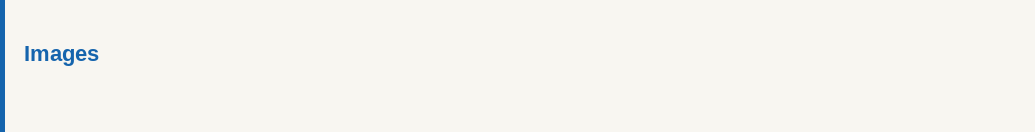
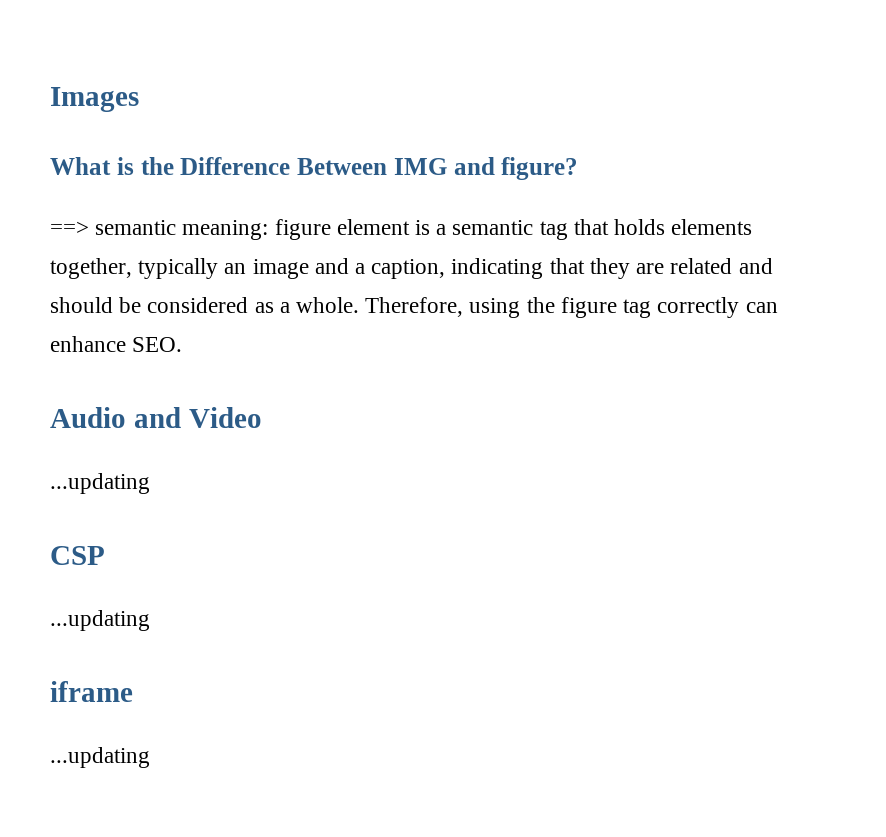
+ What is the Difference Between IMG and figure?
+ ==> semantic meaning: figure element is a semantic tag that holds elements together, typically an image and a caption, indicating that they are related and should be considered as a whole. Therefore, using the figure tag correctly can enhance SEO.
+ Audio and Video
+ ...updating
+ CSP
+ ...updating
+ iframe
+ ...updating

